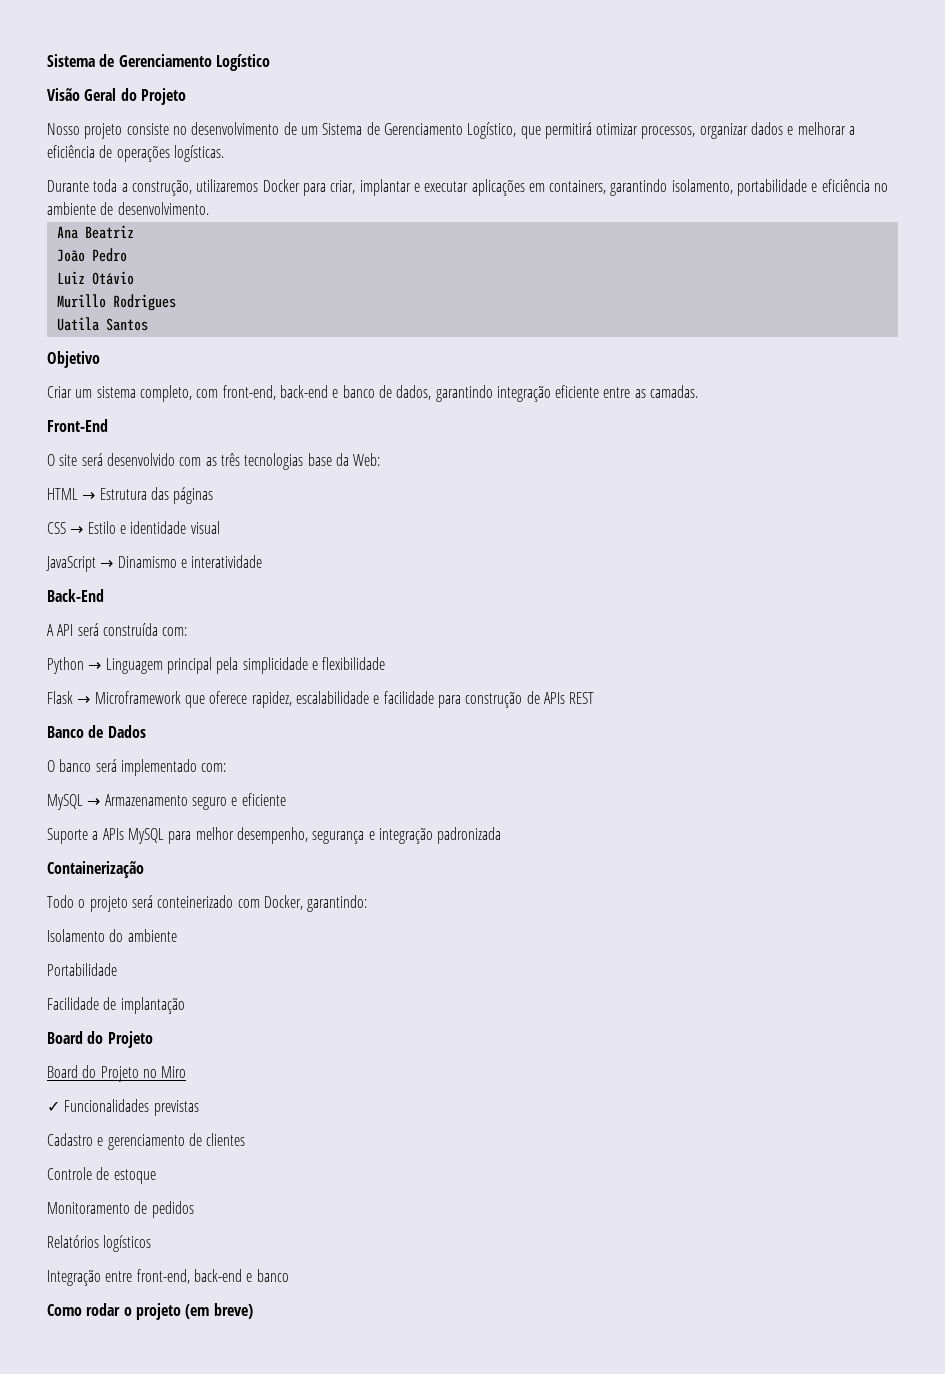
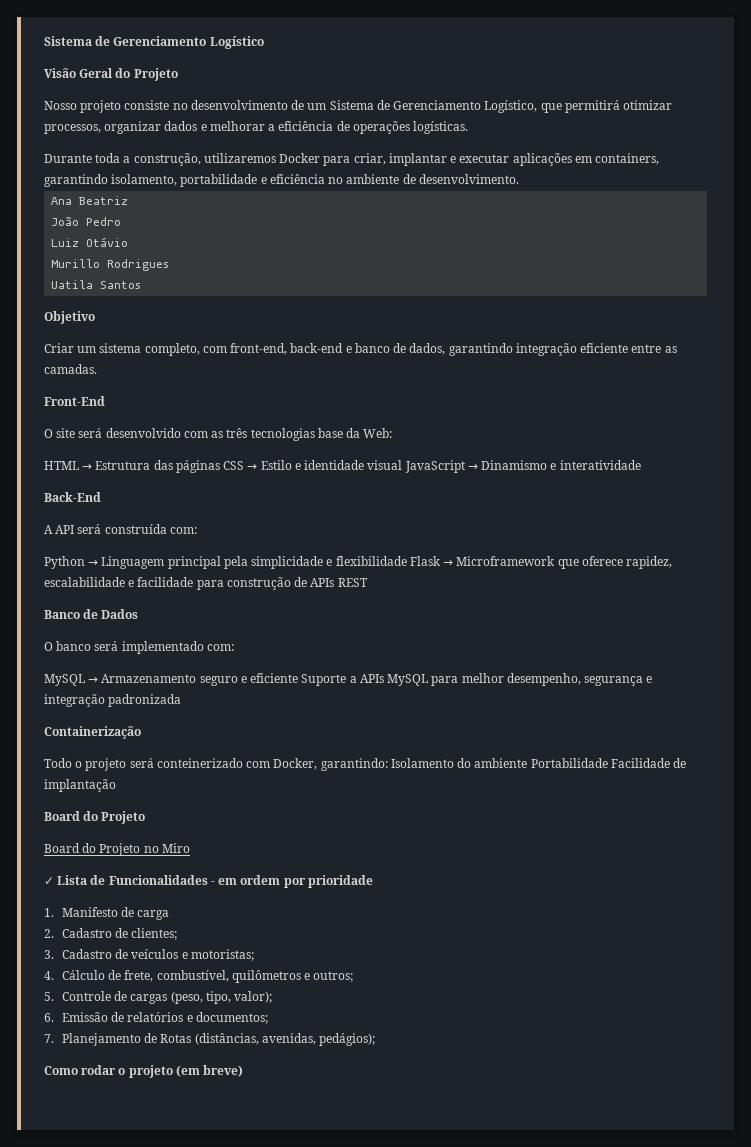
- HTML → Estrutura das páginas
- CSS → Estilo e identidade visual
- JavaScript → Dinamismo e interatividade
+ HTML → Estrutura das páginas CSS → Estilo e identidade visual JavaScript → Dinamismo e interatividade
- Python → Linguagem principal pela simplicidade e flexibilidade
- Flask → Microframework que oferece rapidez, escalabilidade e facilidade para construção de APIs REST
+ Python → Linguagem principal pela simplicidade e flexibilidade Flask → Microframework que oferece rapidez, escalabilidade e facilidade para construção de APIs REST
- MySQL → Armazenamento seguro e eficiente
- Suporte a APIs MySQL para melhor desempenho, segurança e integração padronizada
+ MySQL → Armazenamento seguro e eficiente Suporte a APIs MySQL para melhor desempenho, segurança e integração padronizada
- Todo o projeto será conteinerizado com Docker, garantindo:
- Isolamento do ambiente
- Portabilidade
- Facilidade de implantação
+ Todo o projeto será conteinerizado com Docker, garantindo: Isolamento do ambiente Portabilidade Facilidade de implantação
- ✓ Funcionalidades previstas
- Cadastro e gerenciamento de clientes
- Controle de estoque
- Monitoramento de pedidos
- Relatórios logísticos
- Integração entre front-end, back-end e banco
+ ✓ Lista de Funcionalidades - em ordem por prioridade
+ 1. Manifesto de carga
+ 2. Cadastro de clientes;
+ 3. Cadastro de veículos e motoristas;
+ 4. Cálculo de frete, combustível, quilômetros e outros;
+ 5. Controle de cargas (peso, tipo, valor);
+ 6. Emissão de relatórios e documentos;
+ 7. Planejamento de Rotas (distâncias, avenidas, pedágios);

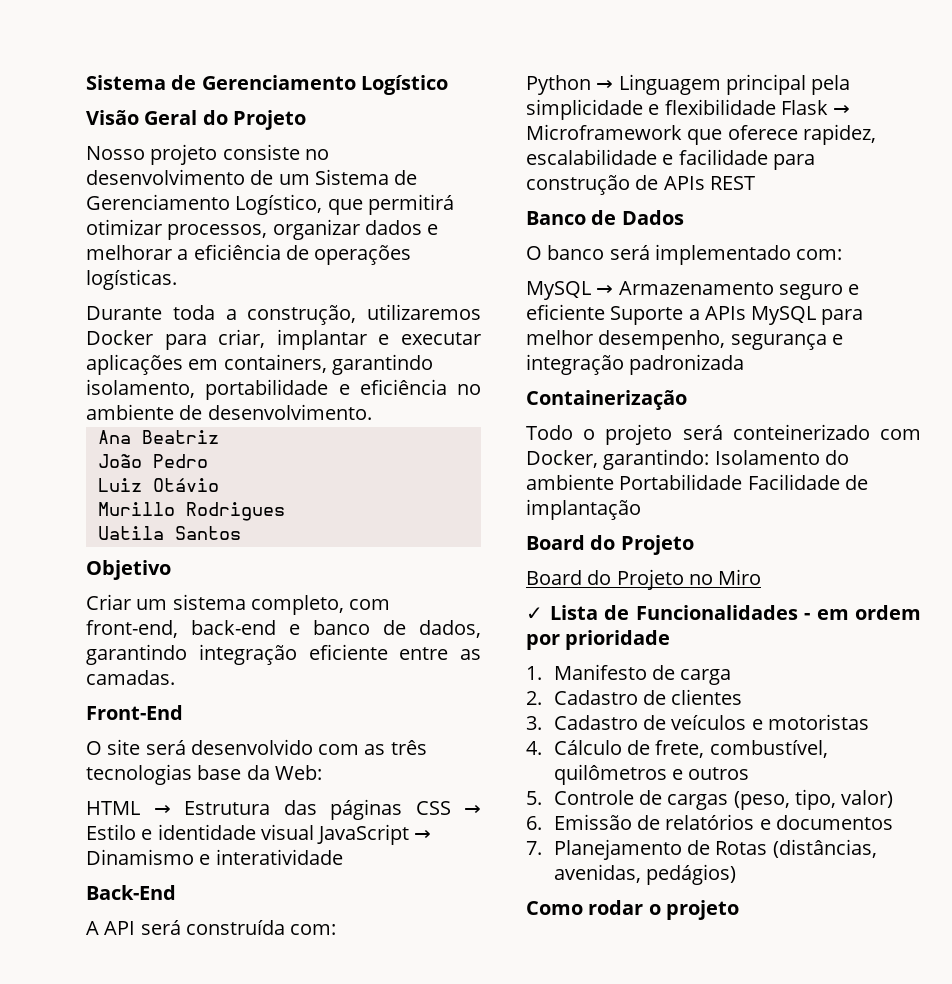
- 2. Cadastro de clientes;
+ 2. Cadastro de clientes
- 3. Cadastro de veículos e motoristas;
+ 3. Cadastro de veículos e motoristas
- 4. Cálculo de frete, combustível, quilômetros e outros;
+ 4. Cálculo de frete, combustível, quilômetros e outros
- 5. Controle de cargas (peso, tipo, valor);
+ 5. Controle de cargas (peso, tipo, valor)
- 6. Emissão de relatórios e documentos;
+ 6. Emissão de relatórios e documentos
- 7. Planejamento de Rotas (distâncias, avenidas, pedágios);
+ 7. Planejamento de Rotas (distâncias, avenidas, pedágios)
- Como rodar o projeto (em breve)
+ Como rodar o projeto

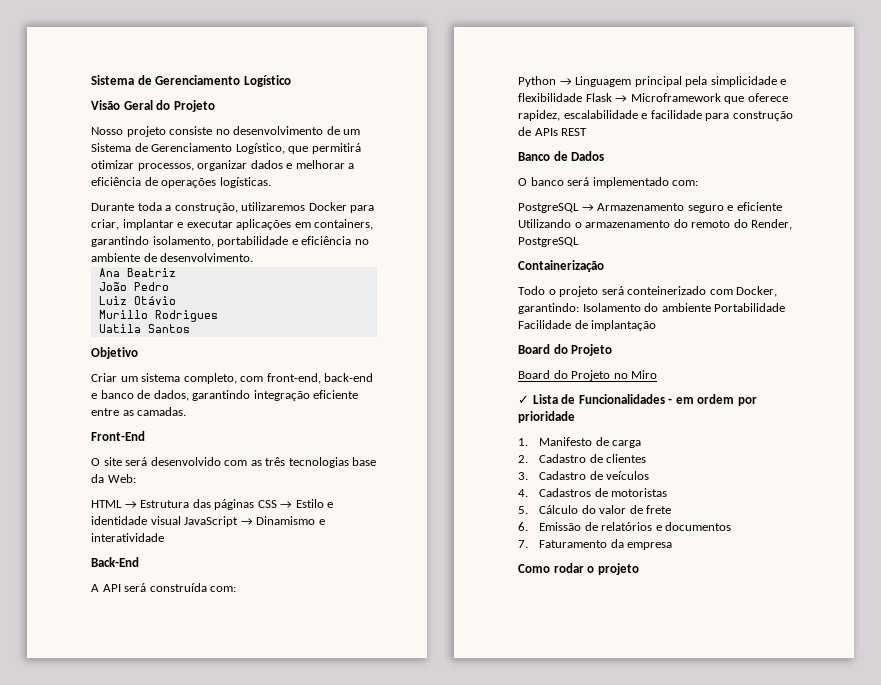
- MySQL → Armazenamento seguro e eficiente Suporte a APIs MySQL para melhor desempenho, segurança e integração padronizada
+ PostgreSQL → Armazenamento seguro e eficiente Utilizando o armazenamento do remoto do Render, PostgreSQL
- 3. Cadastro de veículos e motoristas
- 4. Cálculo de frete, combustível, quilômetros e outros
- 5. Controle de cargas (peso, tipo, valor)
+ 3. Cadastro de veículos
+ 4. Cadastros de motoristas
+ 5. Cálculo do valor de frete
- 7. Planejamento de Rotas (distâncias, avenidas, pedágios)
+ 7. Faturamento da empresa

